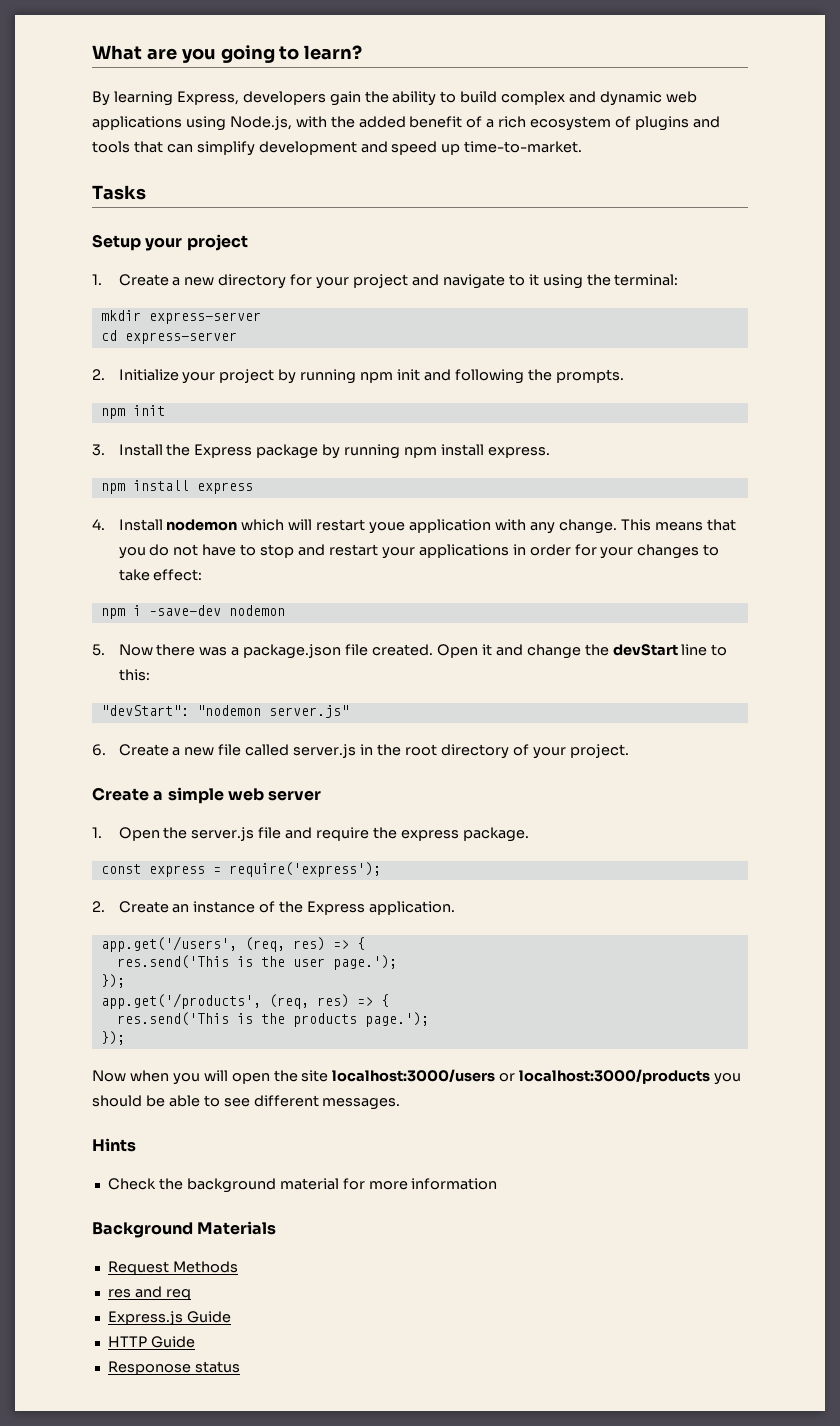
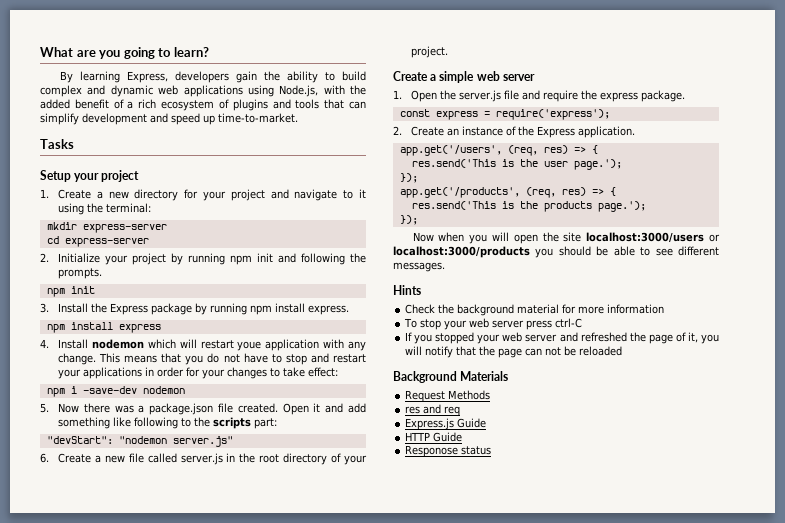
- Open it and change the devStart line to this:
+ Open it and add something like following to the scripts part:
+ To stop your web server press ctrl-C
+ If you stopped your web server and refreshed the page of it, you will notify that the page can not be reloaded

